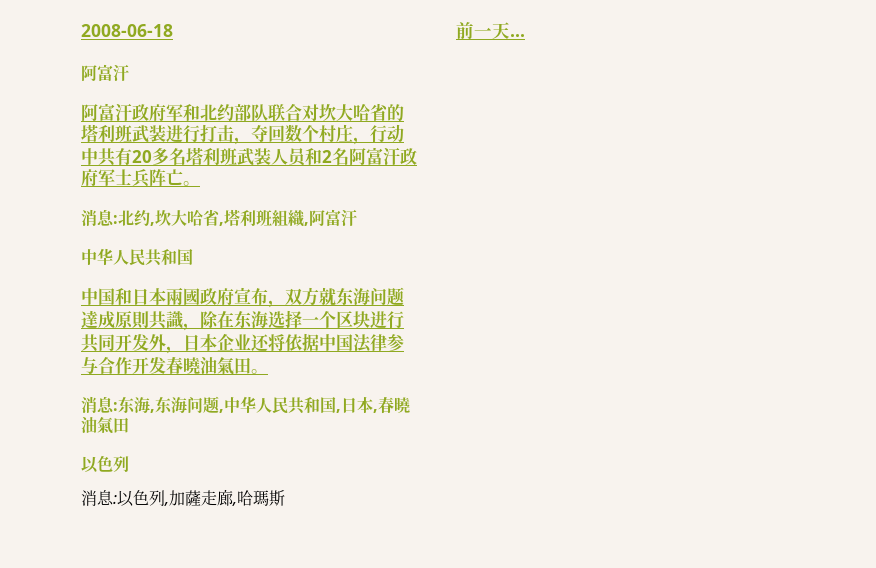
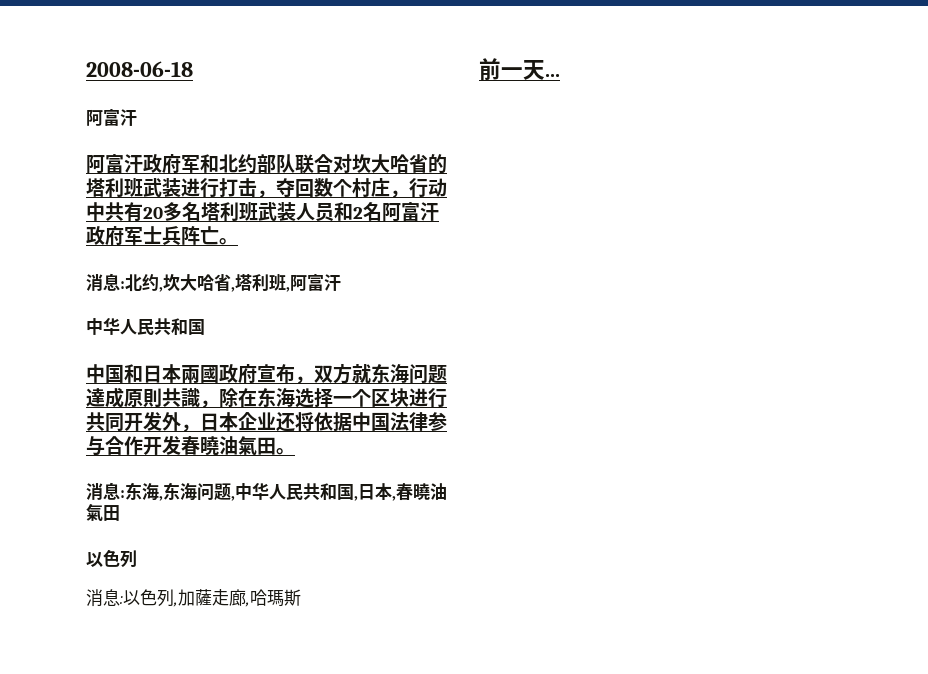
- 消息:北约,坎大哈省,塔利班組織,阿富汗
+ 消息:北约,坎大哈省,塔利班,阿富汗

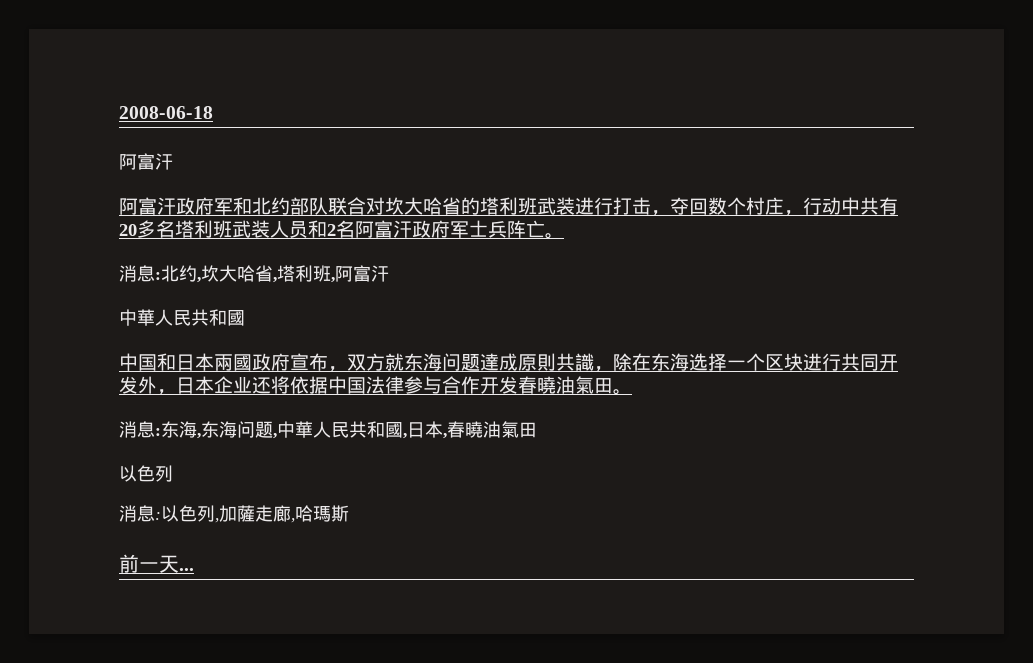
  消息:北约,坎大哈省,塔利班,阿富汗
- 中华人民共和国
+ 中華人民共和國
- 消息:东海,东海问题,中华人民共和国,日本,春曉油氣田
+ 消息:东海,东海问题,中華人民共和國,日本,春曉油氣田

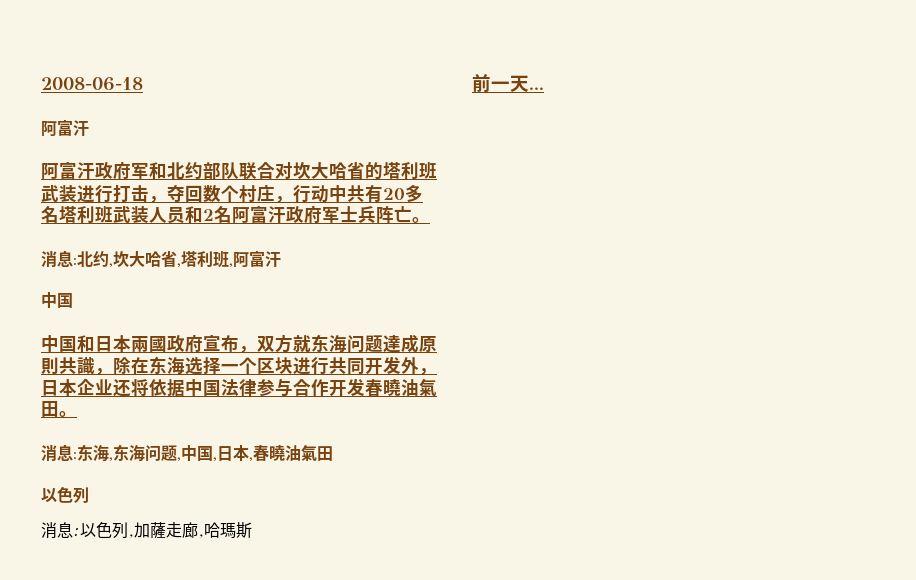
  消息:北约,坎大哈省,塔利班,阿富汗
- 中華人民共和國
+ 中国
- 消息:东海,东海问题,中華人民共和國,日本,春曉油氣田
+ 消息:东海,东海问题,中国,日本,春曉油氣田

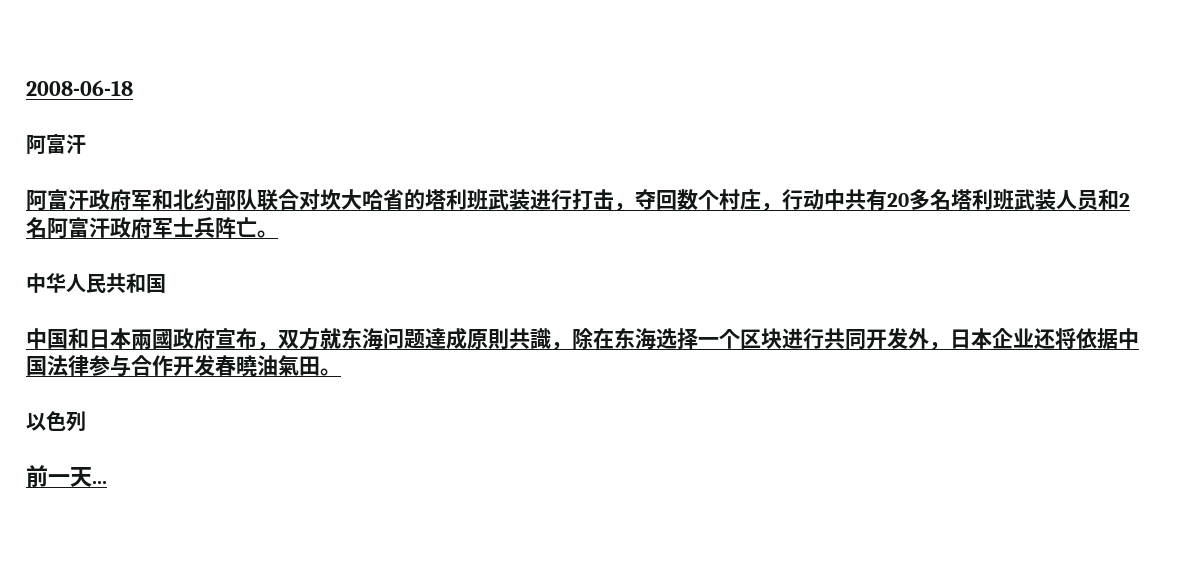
- 消息:北约,坎大哈省,塔利班,阿富汗
- 中国
+ 中华人民共和国
- 消息:东海,东海问题,中国,日本,春曉油氣田
  以色列
- 消息:以色列,加薩走廊,哈瑪斯

